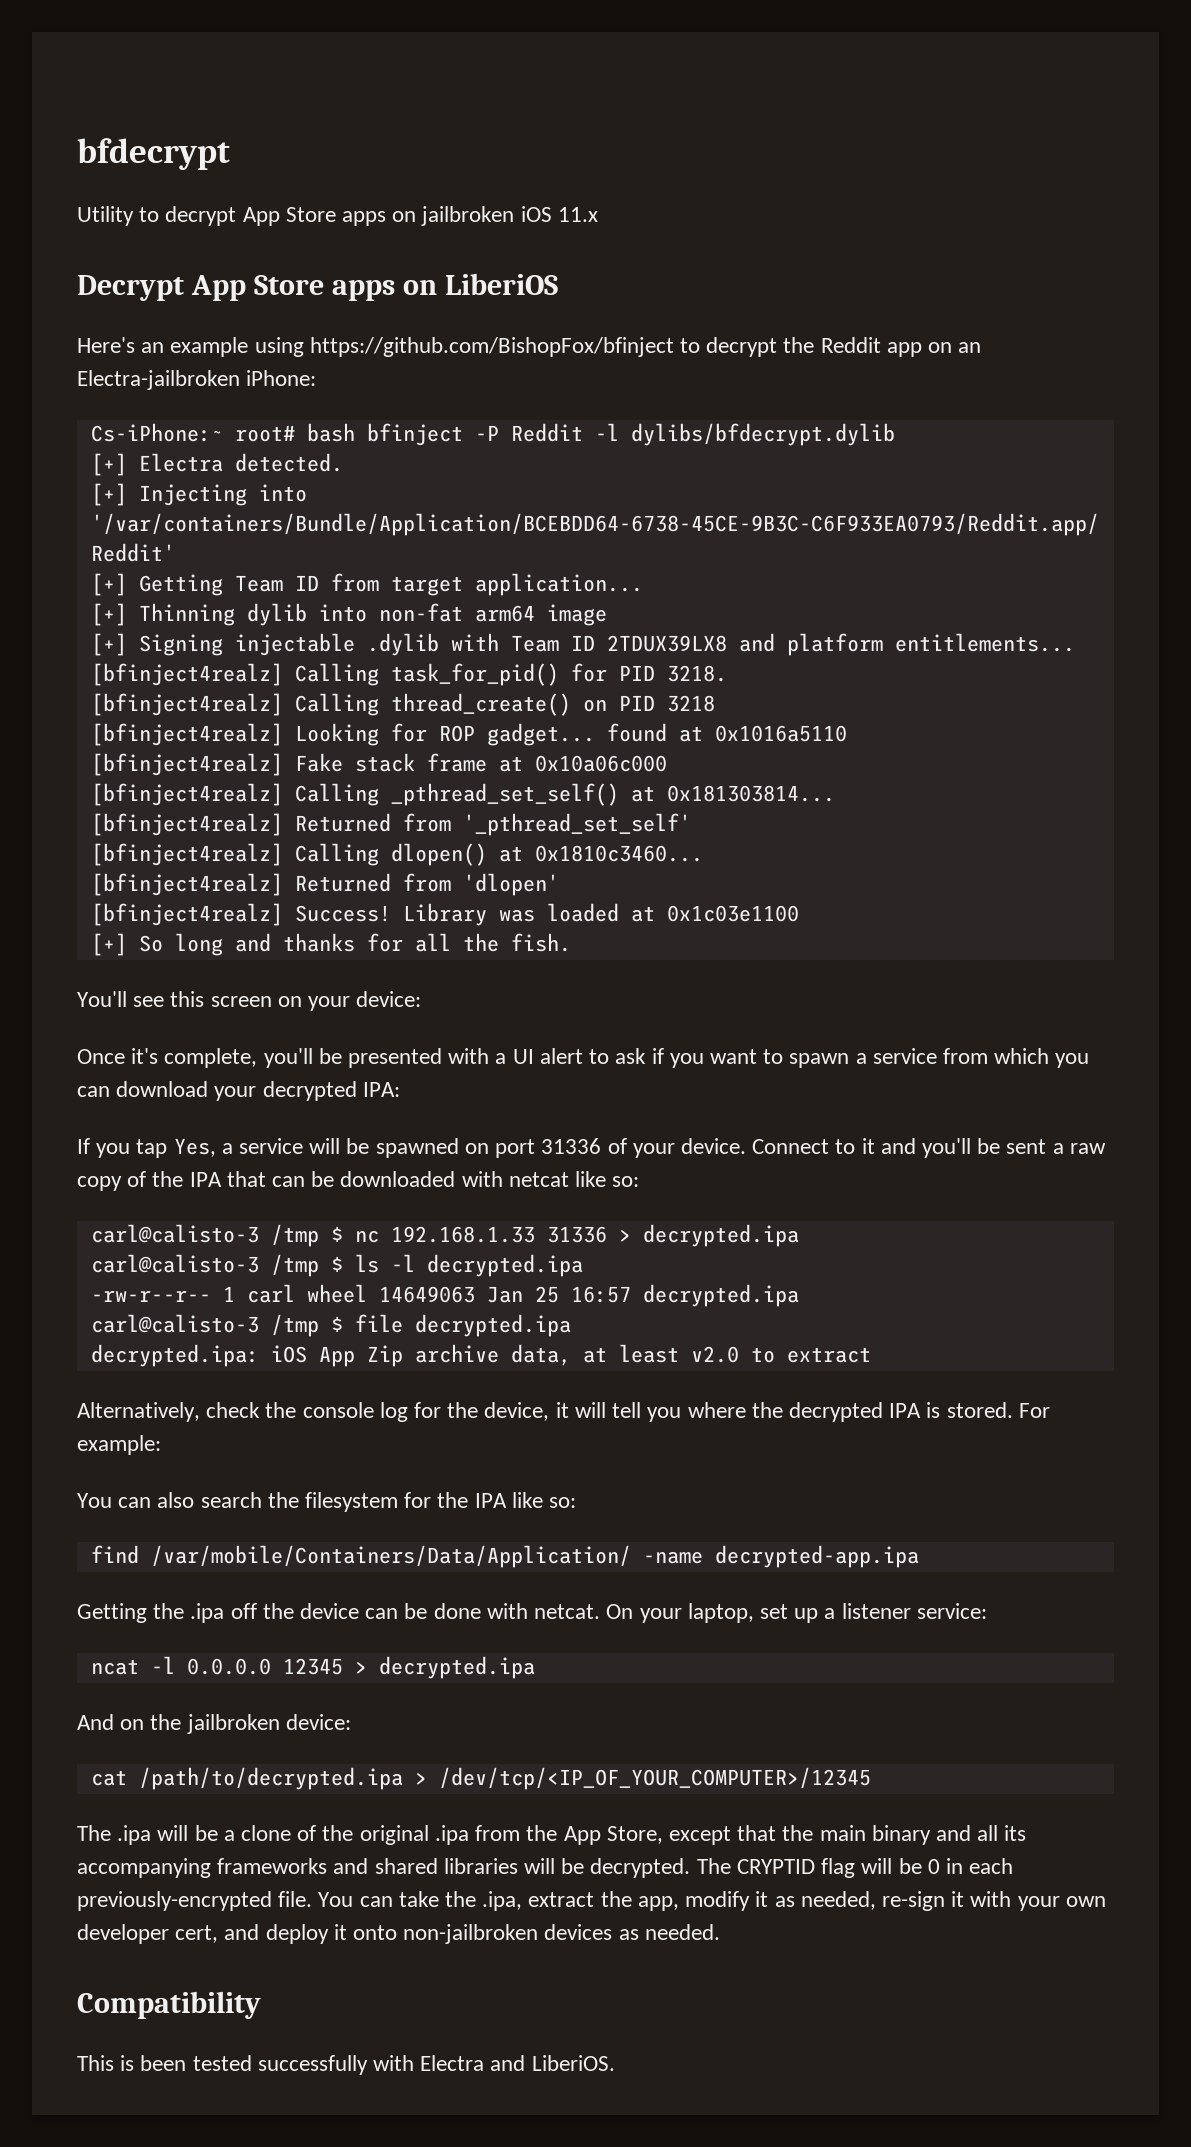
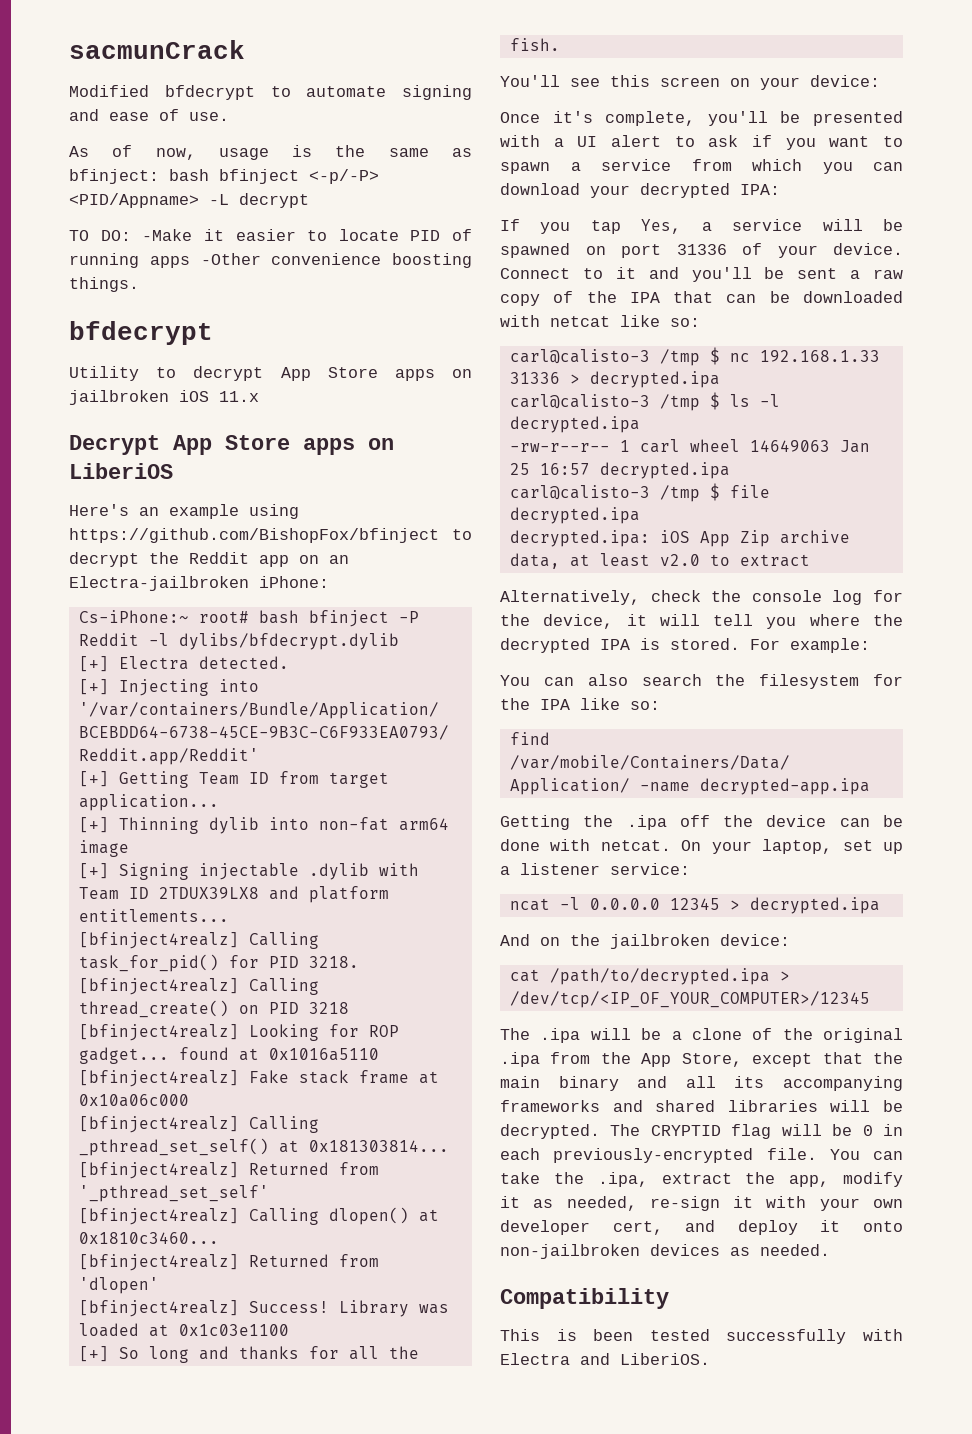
+ sacmunCrack
+ Modified bfdecrypt to automate signing and ease of use.
+ As of now, usage is the same as bfinject: bash bfinject <-p/-P> <PID/Appname> -L decrypt
+ TO DO: -Make it easier to locate PID of running apps -Other convenience boosting things.

